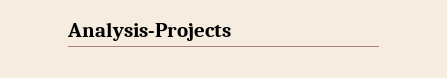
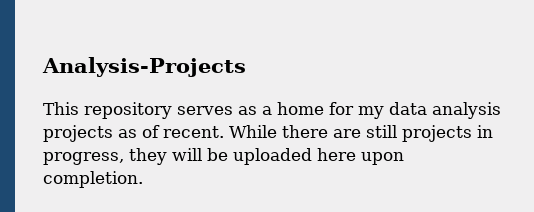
+ This repository serves as a home for my data analysis projects as of recent. While there are still projects in progress, they will be uploaded here upon completion.

